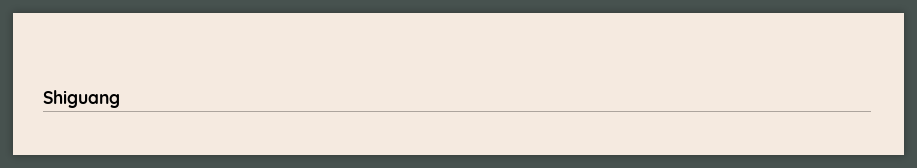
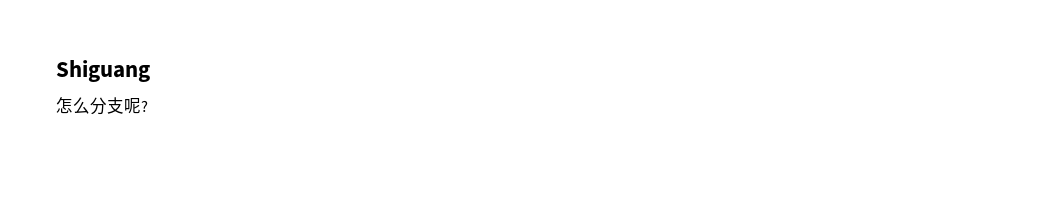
+ 怎么分支呢?

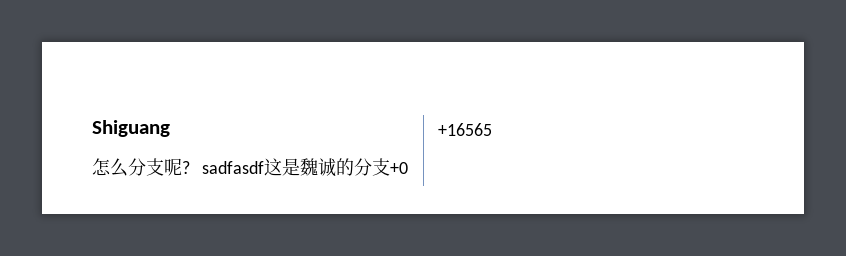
- 怎么分支呢?
+ 怎么分支呢? sadfasdf这是魏诚的分支+0 +16565

